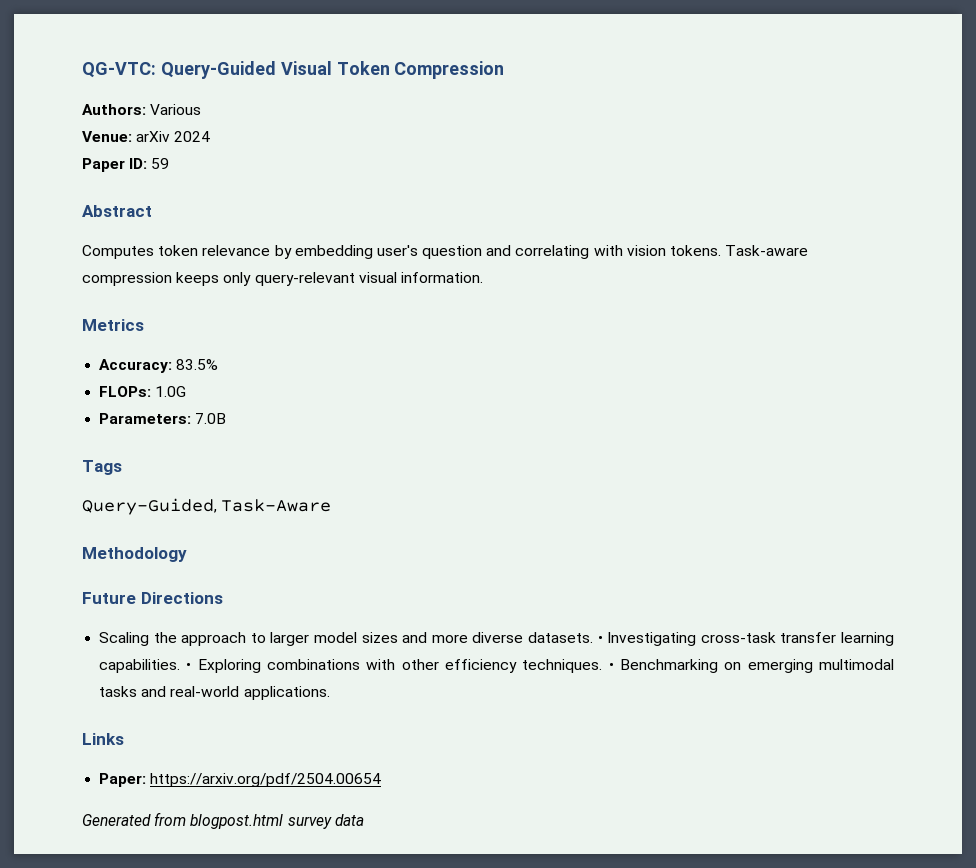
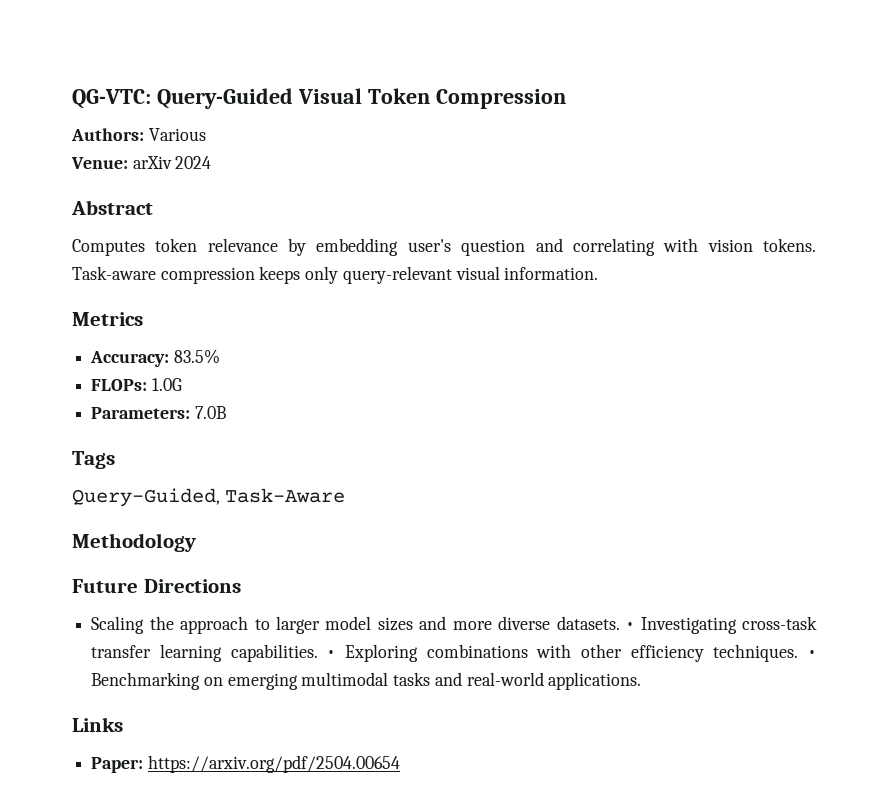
- Paper ID: 59
- Generated from blogpost.html survey data

